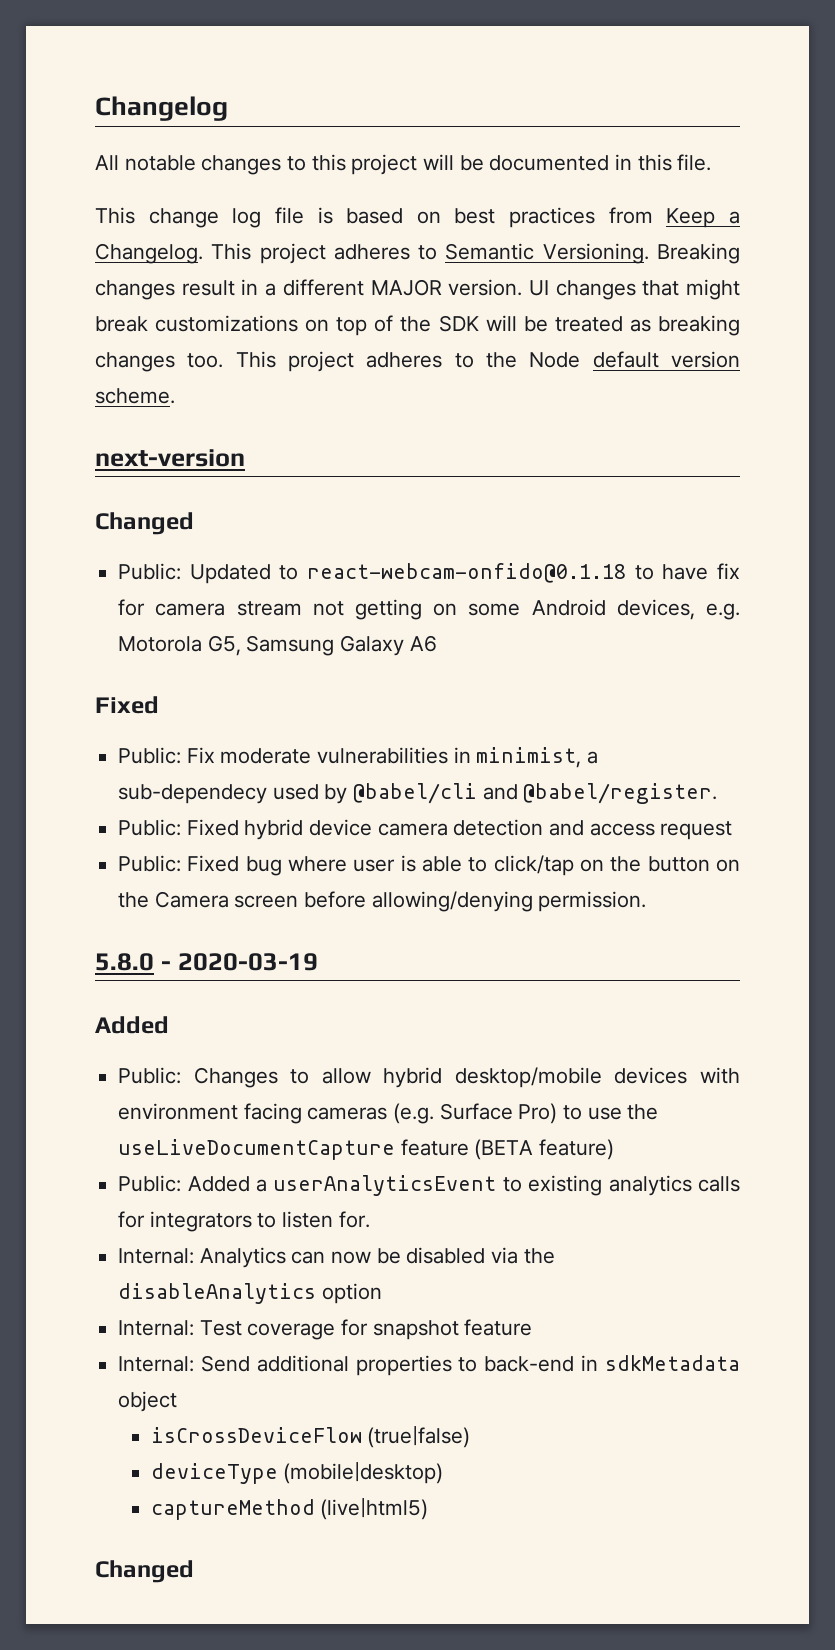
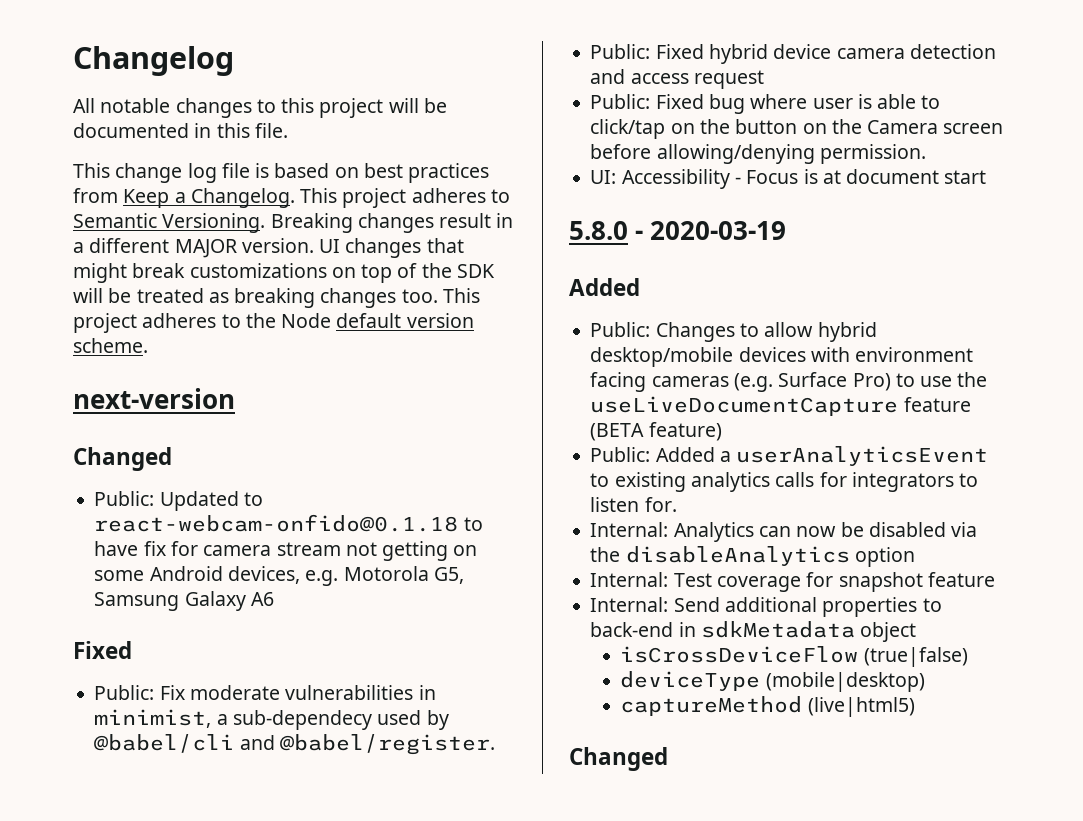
+ UI: Accessibility - Focus is at document start

